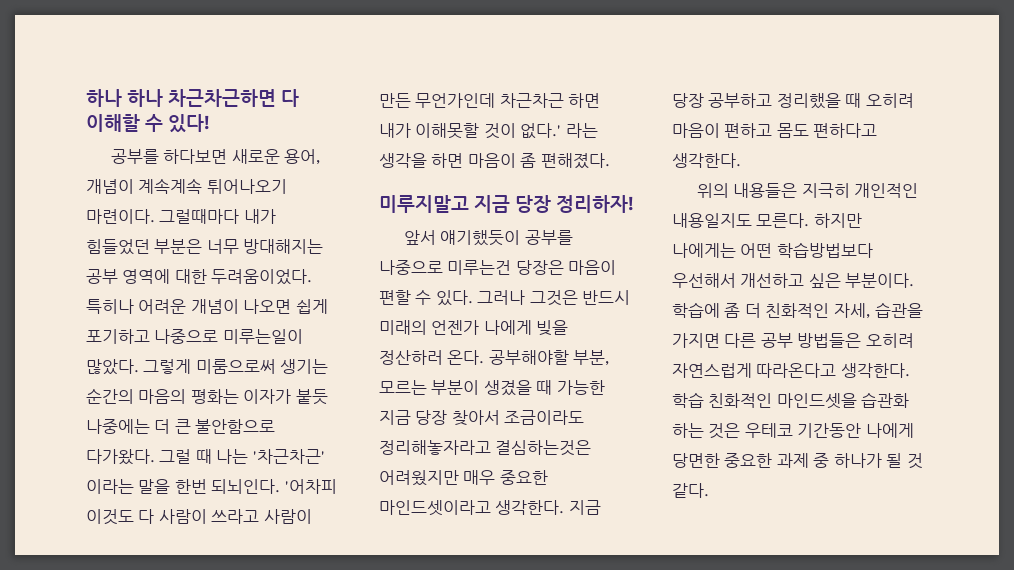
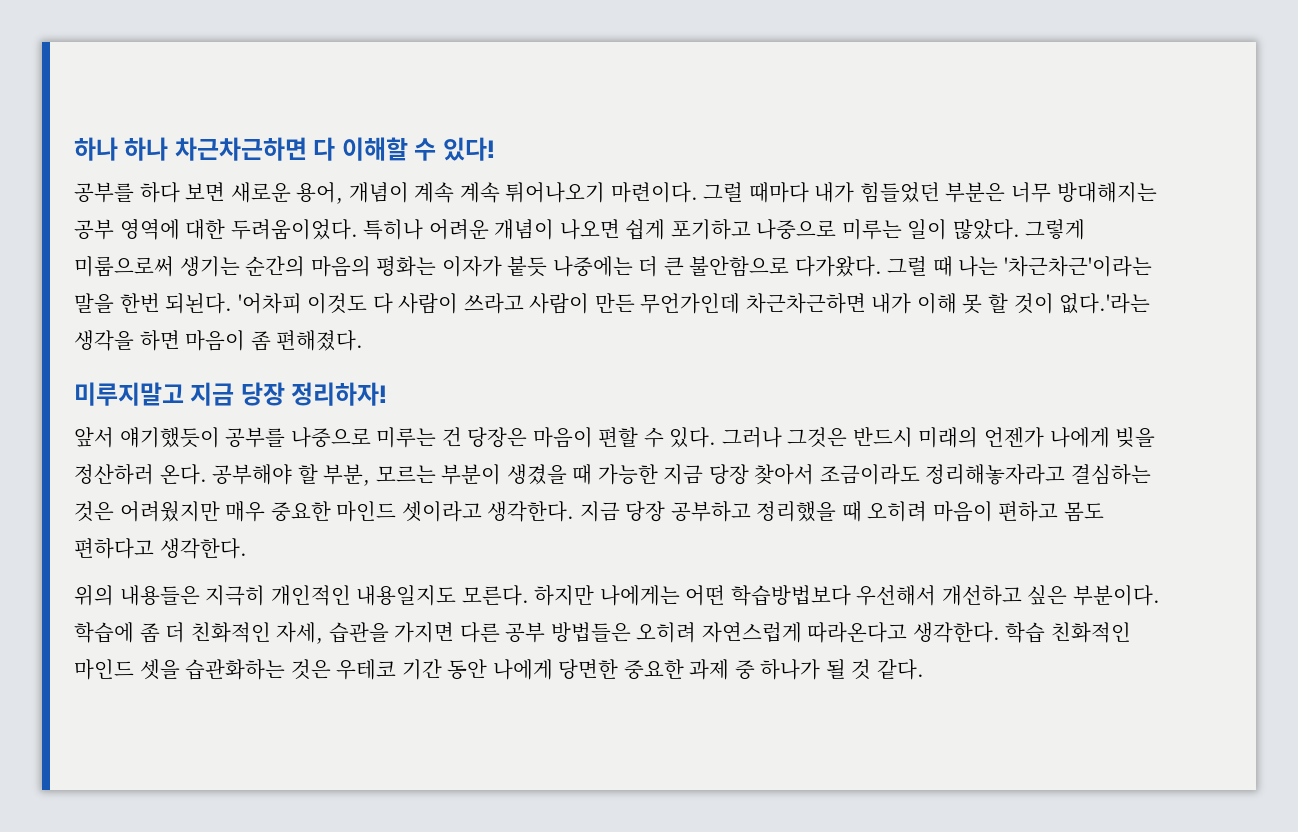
- 공부를 하다보면 새로운 용어, 개념이 계속계속 튀어나오기 마련이다. 그럴때마다 내가 힘들었던 부분은 너무 방대해지는 공부 영역에 대한 두려움이었다.
+ 공부를 하다 보면 새로운 용어, 개념이 계속 계속 튀어나오기 마련이다. 그럴 때마다 내가 힘들었던 부분은 너무 방대해지는 공부 영역에 대한 두려움이었다.
- 특히나 어려운 개념이 나오면 쉽게 포기하고 나중으로 미루는일이 많았다.
+ 특히나 어려운 개념이 나오면 쉽게 포기하고 나중으로 미루는 일이 많았다.
- 그럴 때 나는 '차근차근' 이라는 말을 한번 되뇌인다.
+ 그럴 때 나는 '차근차근'이라는 말을 한번 되뇐다.
- '어차피 이것도 다 사람이 쓰라고 사람이 만든 무언가인데 차근차근 하면 내가 이해못할 것이 없다.' 라는 생각을 하면 마음이 좀 편해졌다.
+ '어차피 이것도 다 사람이 쓰라고 사람이 만든 무언가인데 차근차근하면 내가 이해 못 할 것이 없다.'라는 생각을 하면 마음이 좀 편해졌다.
- 앞서 얘기했듯이 공부를 나중으로 미루는건 당장은 마음이 편할 수 있다.
+ 앞서 얘기했듯이 공부를 나중으로 미루는 건 당장은 마음이 편할 수 있다.
- 공부해야할 부분, 모르는 부분이 생겼을 때 가능한 지금 당장 찾아서 조금이라도 정리해놓자라고 결심하는것은 어려웠지만 매우 중요한 마인드셋이라고 생각한다.
+ 공부해야 할 부분, 모르는 부분이 생겼을 때 가능한 지금 당장 찾아서 조금이라도 정리해놓자라고 결심하는 것은 어려웠지만 매우 중요한 마인드 셋이라고 생각한다.
- 학습 친화적인 마인드셋을 습관화 하는 것은 우테코 기간동안 나에게 당면한 중요한 과제 중 하나가 될 것 같다.
+ 학습 친화적인 마인드 셋을 습관화하는 것은 우테코 기간 동안 나에게 당면한 중요한 과제 중 하나가 될 것 같다.

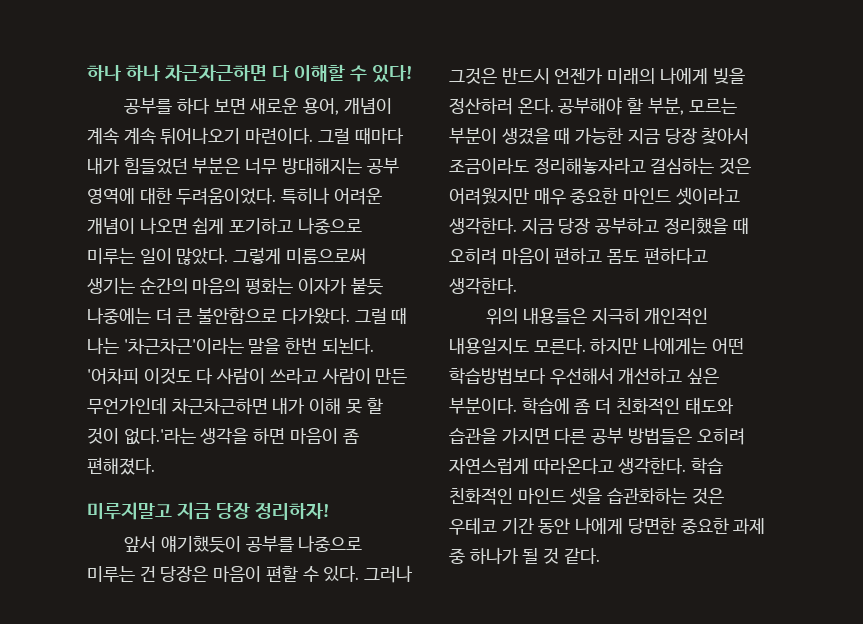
- 그러나 그것은 반드시 미래의 언젠가 나에게 빚을 정산하러 온다.
+ 그러나 그것은 반드시 언젠가 미래의 나에게 빚을 정산하러 온다.
- 학습에 좀 더 친화적인 자세, 습관을 가지면 다른 공부 방법들은 오히려 자연스럽게 따라온다고 생각한다.
+ 학습에 좀 더 친화적인 태도와 습관을 가지면 다른 공부 방법들은 오히려 자연스럽게 따라온다고 생각한다.

